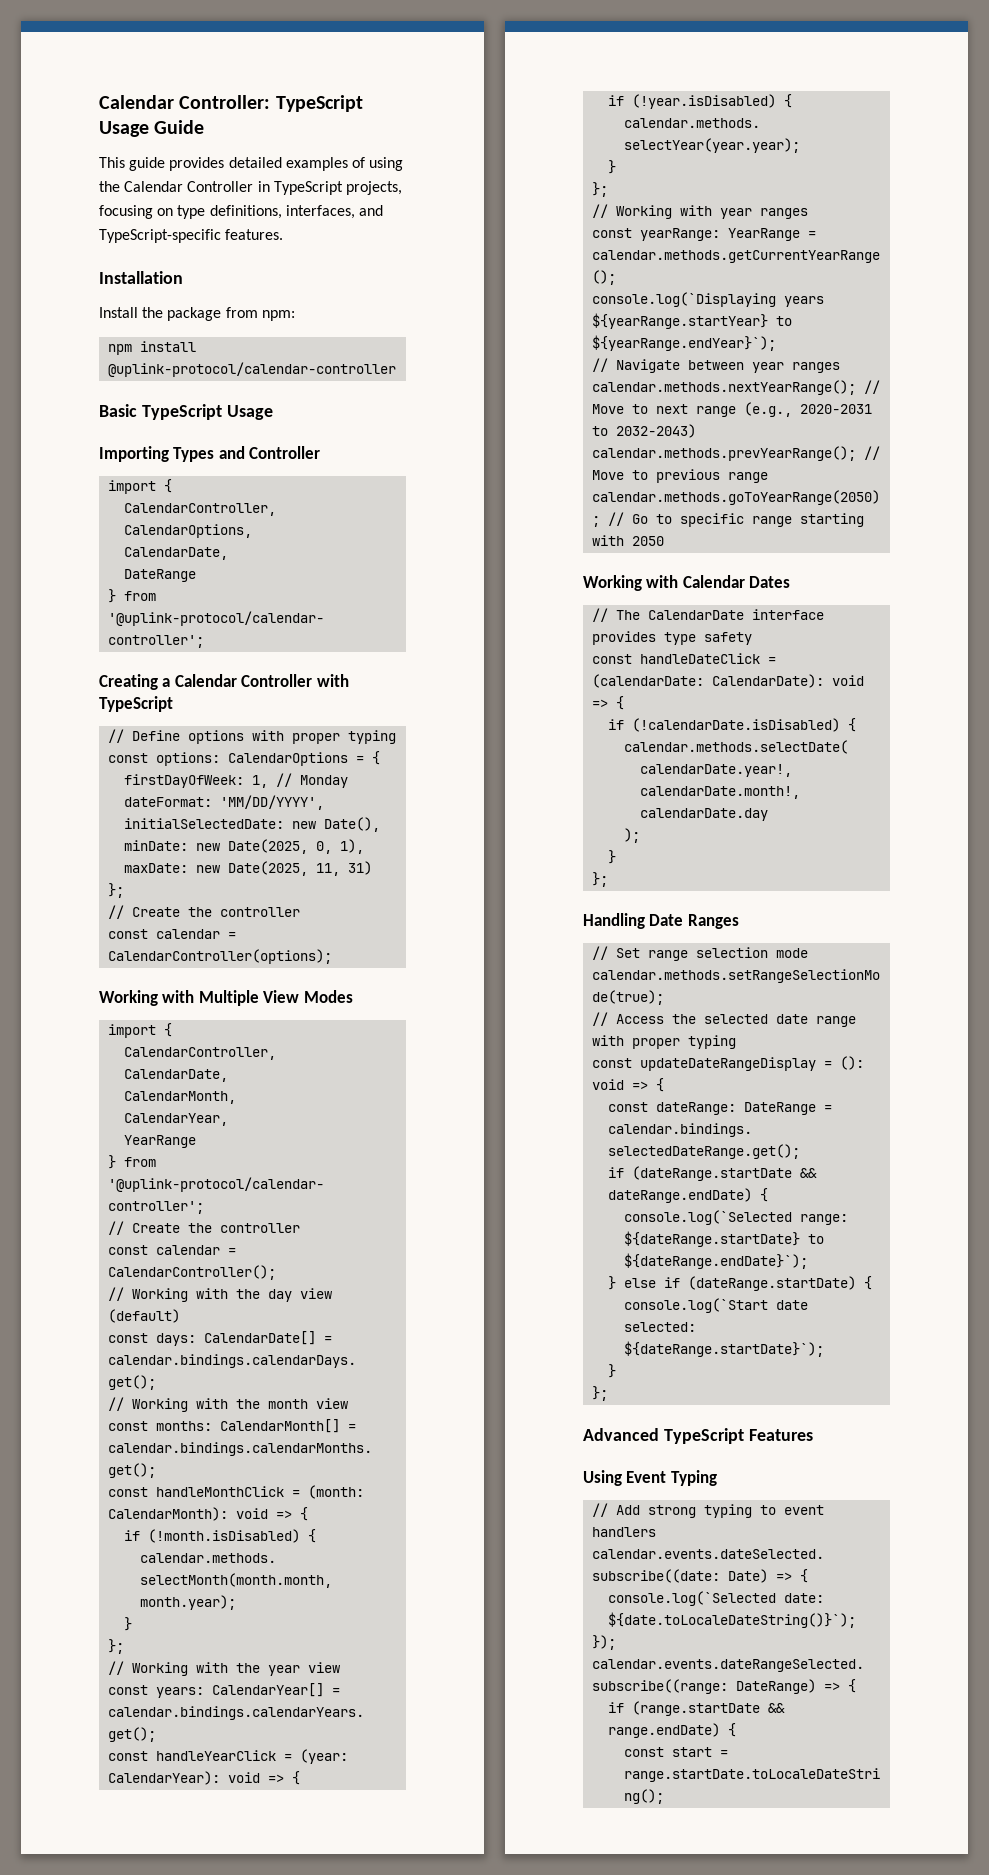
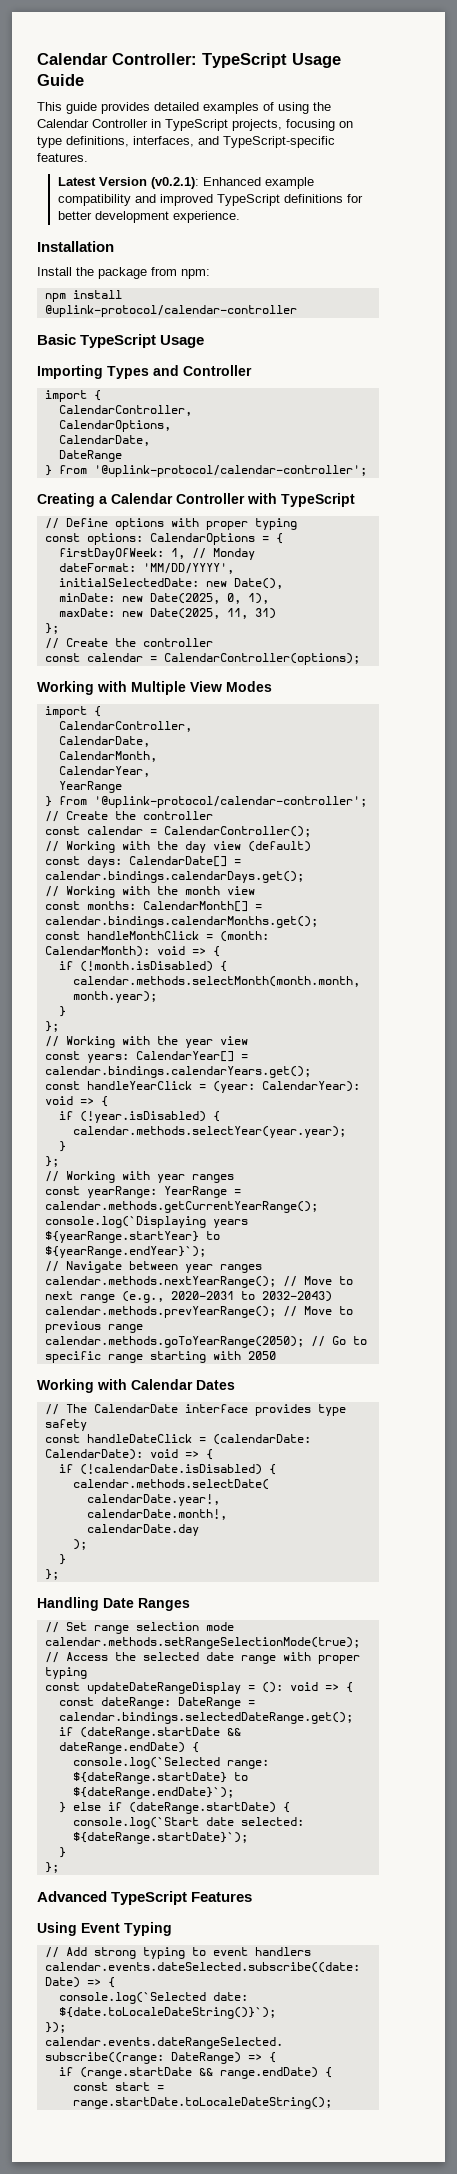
+ Latest Version (v0.2.1): Enhanced example compatibility and improved TypeScript definitions for better development experience.

